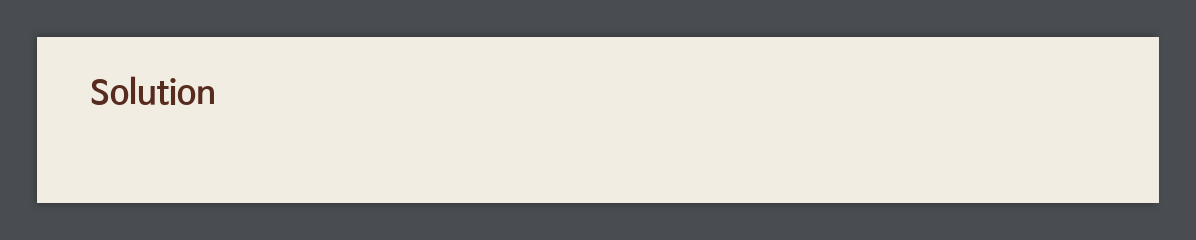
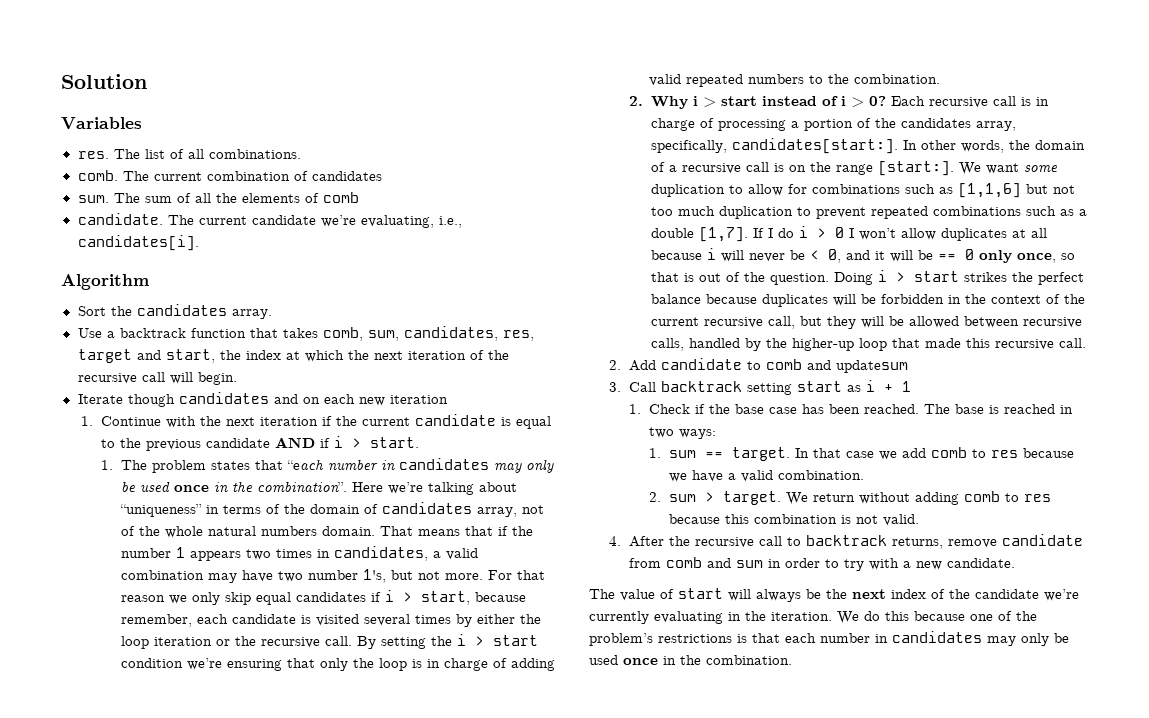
+ Variables
+ res. The list of all combinations.
+ comb. The current combination of candidates
+ sum. The sum of all the elements of comb
+ candidate. The current candidate we’re evaluating, i.e., candidates[i].
+ Algorithm
+ Sort the candidates array.
+ Use a backtrack function that takes comb, sum, candidates, res, target and start, the index at which the next iteration of the recursive call will begin.
+ Iterate though candidates and on each new iteration
+ 1. Continue with the next iteration if the current candidate is equal to the previous candidate AND if i > start.
+ 1. The problem states that “each number in candidates may only be used once in the combination”. Here we’re talking about “uniqueness” in terms of the domain of candidates array, not of the whole natural numbers domain. That means that if the number 1 appears two times in candidates, a valid combination may have two number 1's, but not more. For that reason we only skip equal candidates if i > start, because remember, each candidate is visited several times by either the loop iteration or the recursive call. By setting the i > start condition we’re ensuring that only the loop is in charge of adding valid repeated numbers to the combination.
+ 2. Why i > start instead of i > 0? Each recursive call is in charge of processing a portion of the candidates array, specifically, candidates[start:]. In other words, the domain of a recursive call is on the range [start:]. We want some duplication to allow for combinations such as [1,1,6] but not too much duplication to prevent repeated combinations such as a double [1,7]. If I do i > 0 I won’t allow duplicates at all because i will never be < 0, and it will be == 0 only once, so that is out of the question. Doing i > start strikes the perfect balance because duplicates will be forbidden in the context of the current recursive call, but they will be allowed between recursive calls, handled by the higher-up loop that made this recursive call.
+ 2. Add candidate to comb and updatesum
+ 3. Call backtrack setting start as i + 1
+ 1. Check if the base case has been reached. The base is reached in two ways:
+ 1. sum == target. In that case we add comb to res because we have a valid combination.
+ 2. sum > target. We return without adding comb to res because this combination is not valid.
+ 4. After the recursive call to backtrack returns, remove candidate from comb and sum in order to try with a new candidate.
+ The value of start will always be the next index of the candidate we’re currently evaluating in the iteration. We do this because one of the problem’s restrictions is that each number in candidates may only be used once in the combination.

